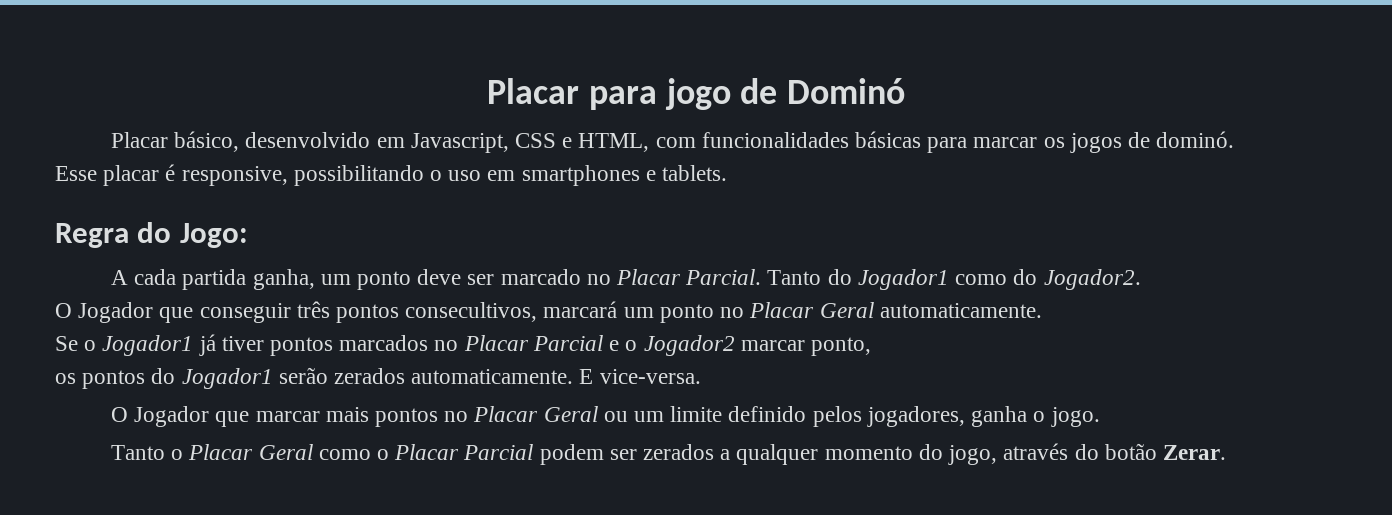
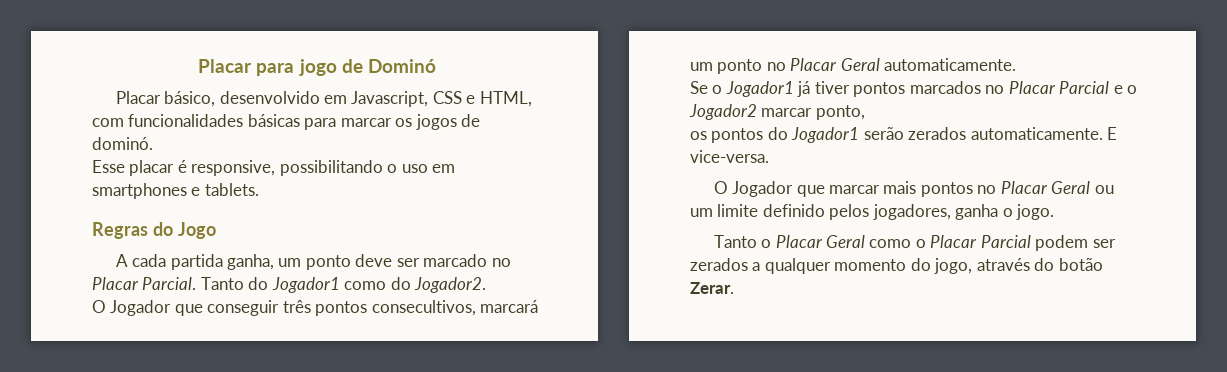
- Regra do Jogo:
+ Regras do Jogo

